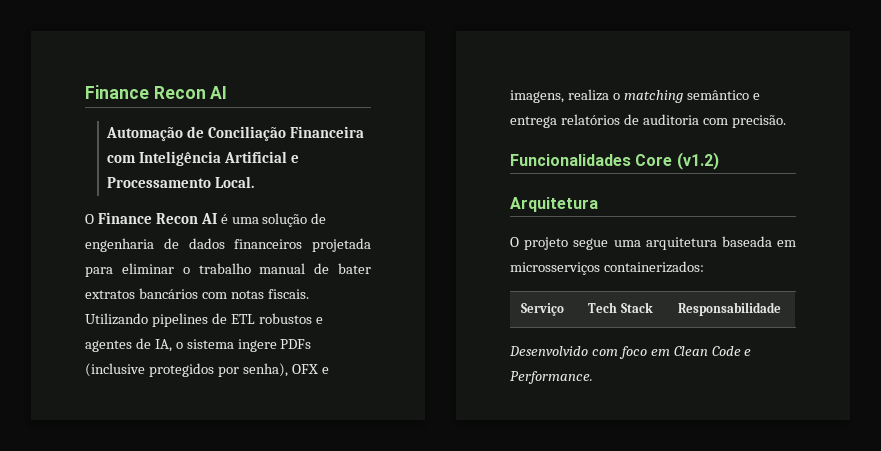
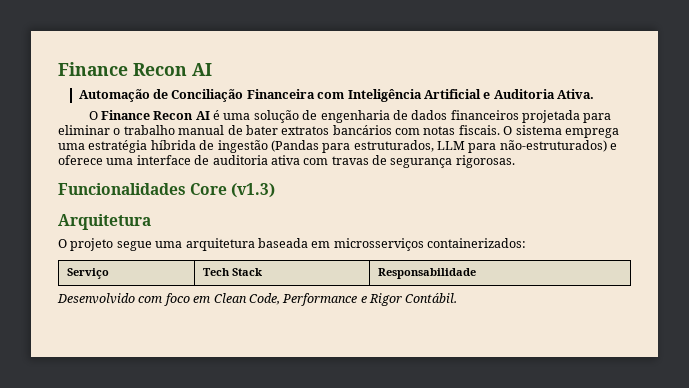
- Automação de Conciliação Financeira com Inteligência Artificial e Processamento Local.
+ Automação de Conciliação Financeira com Inteligência Artificial e Auditoria Ativa.
- Utilizando pipelines de ETL robustos e agentes de IA, o sistema ingere PDFs (inclusive protegidos por senha), OFX e imagens, realiza o matching semântico e entrega relatórios de auditoria com precisão.
+ O sistema emprega uma estratégia híbrida de ingestão (Pandas para estruturados, LLM para não-estruturados) e oferece uma interface de auditoria ativa com travas de segurança rigorosas.
- Funcionalidades Core (v1.2)
+ Funcionalidades Core (v1.3)
- Desenvolvido com foco em Clean Code e Performance.
+ Desenvolvido com foco em Clean Code, Performance e Rigor Contábil.

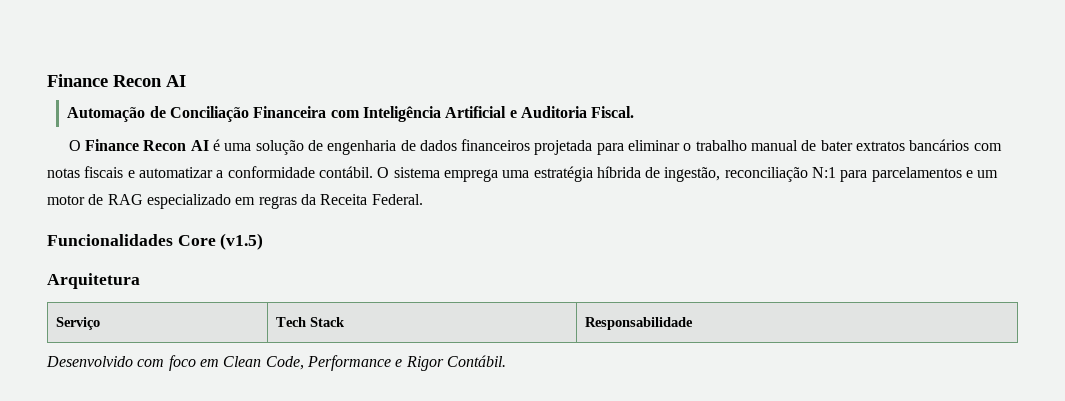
- Automação de Conciliação Financeira com Inteligência Artificial e Auditoria Ativa.
+ Automação de Conciliação Financeira com Inteligência Artificial e Auditoria Fiscal.
- O Finance Recon AI é uma solução de engenharia de dados financeiros projetada para eliminar o trabalho manual de bater extratos bancários com notas fiscais.
+ O Finance Recon AI é uma solução de engenharia de dados financeiros projetada para eliminar o trabalho manual de bater extratos bancários com notas fiscais e automatizar a conformidade contábil.
- O sistema emprega uma estratégia híbrida de ingestão (Pandas para estruturados, LLM para não-estruturados) e oferece uma interface de auditoria ativa com travas de segurança rigorosas.
+ O sistema emprega uma estratégia híbrida de ingestão, reconciliação N:1 para parcelamentos e um motor de RAG especializado em regras da Receita Federal.
- Funcionalidades Core (v1.3)
+ Funcionalidades Core (v1.5)
- O projeto segue uma arquitetura baseada em microsserviços containerizados:

